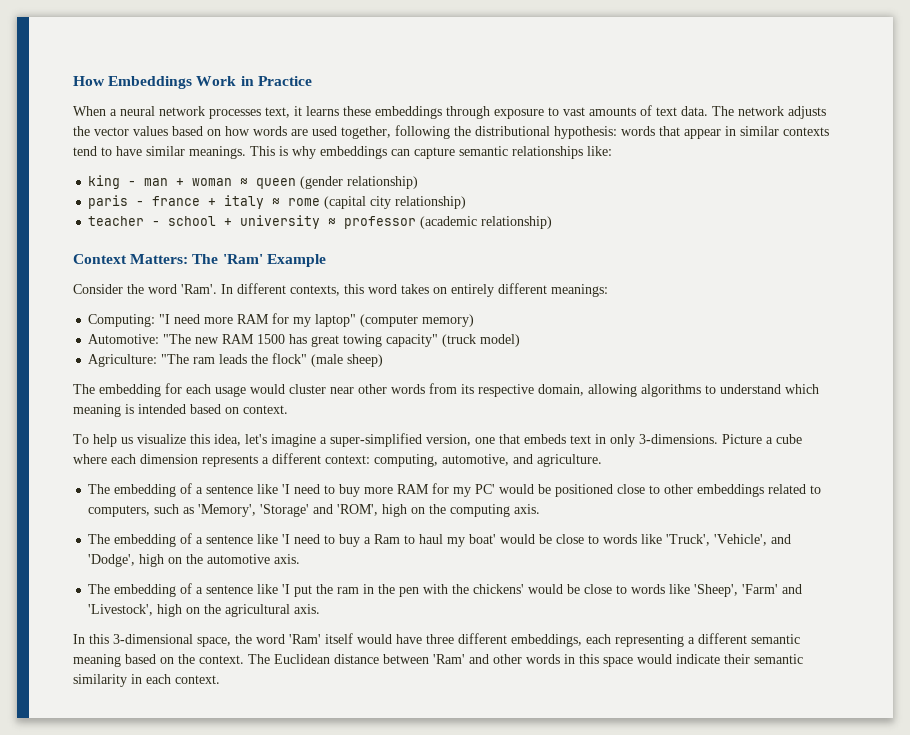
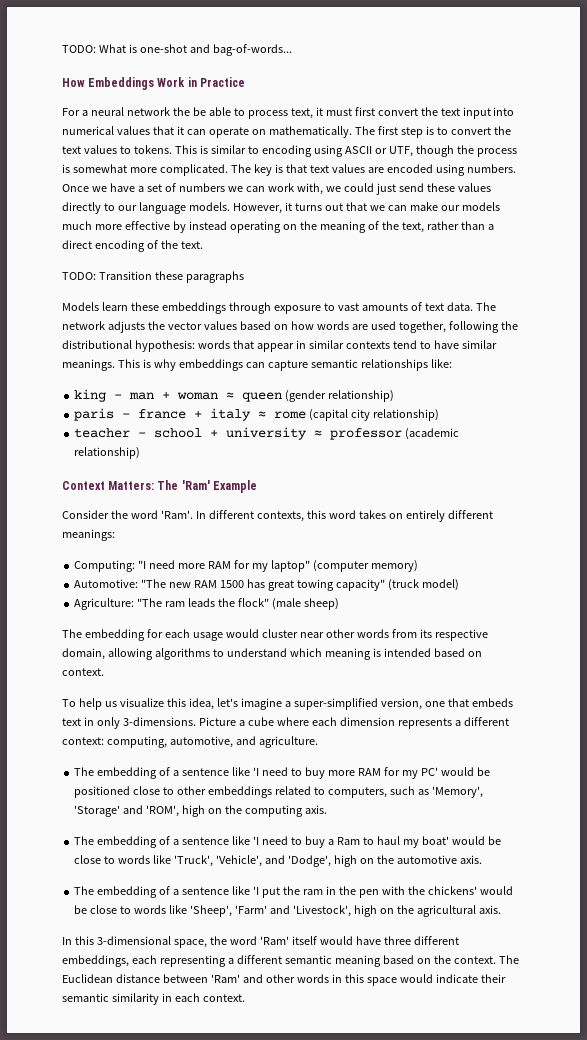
+ TODO: What is one-shot and bag-of-words...
- When a neural network processes text, it learns these embeddings through exposure to vast amounts of text data.
+ For a neural network the be able to process text, it must first convert the text input into numerical values that it can operate on mathematically. The first step is to convert the text values to tokens. This is similar to encoding using ASCII or UTF, though the process is somewhat more complicated. The key is that text values are encoded using numbers. Once we have a set of numbers we can work with, we could just send these values directly to our language models. However, it turns out that we can make our models much more effective by instead operating on the meaning of the text, rather than a direct encoding of the text.
+ TODO: Transition these paragraphs
+ Models learn these embeddings through exposure to vast amounts of text data.

